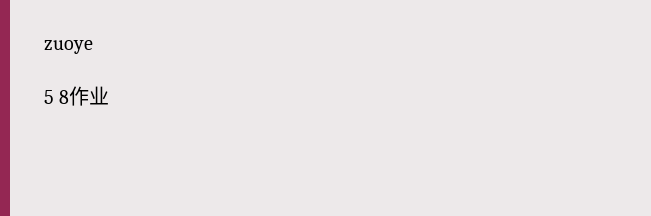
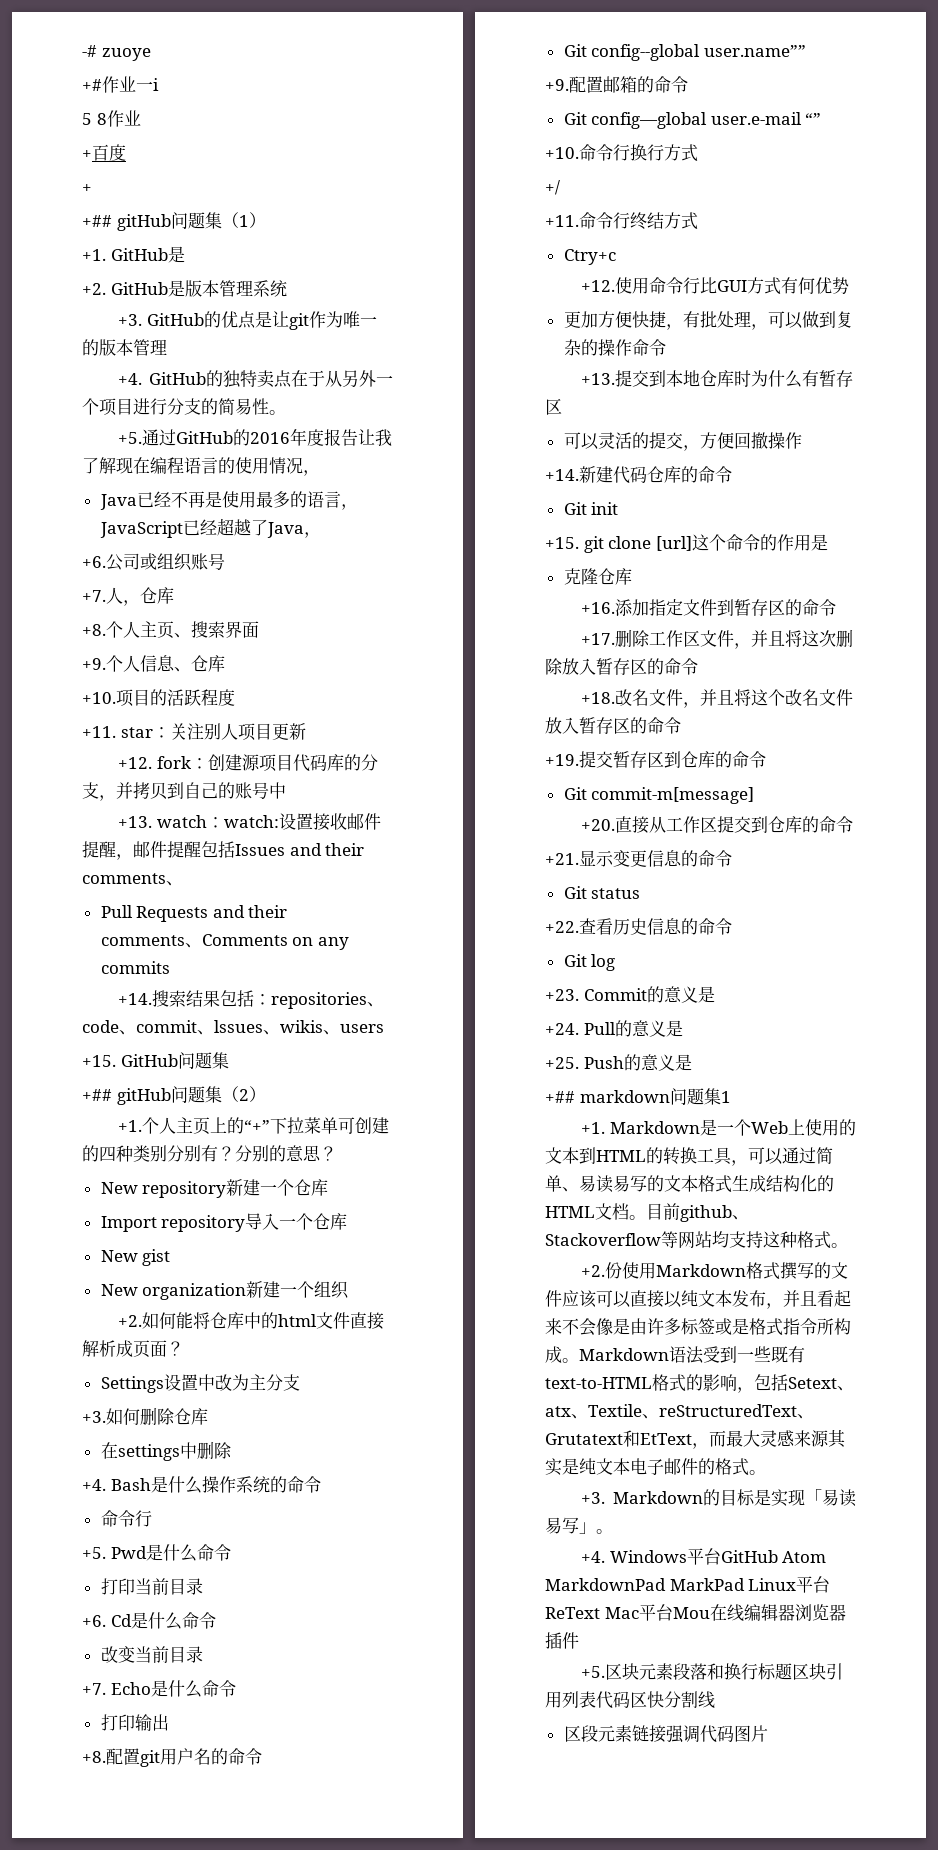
- zuoye
+ -# zuoye
+ +#作业一i
+ +百度
+ +
+ +## gitHub问题集（1）
+ +1. GitHub是
+ +2. GitHub是版本管理系统
+ +3. GitHub的优点是让git作为唯一的版本管理
+ +4. GitHub的独特卖点在于从另外一个项目进行分支的简易性。
+ +5.通过GitHub的2016年度报告让我了解现在编程语言的使用情况，
+ Java已经不再是使用最多的语言，JavaScript已经超越了Java，
+ +6.公司或组织账号
+ +7.人，仓库
+ +8.个人主页、搜索界面
+ +9.个人信息、仓库
+ +10.项目的活跃程度
+ +11. star：关注别人项目更新
+ +12. fork：创建源项目代码库的分支，并拷贝到自己的账号中
+ +13. watch：watch:设置接收邮件提醒，邮件提醒包括Issues and their comments、
+ Pull Requests and their comments、Comments on any commits
+ +14.搜索结果包括：repositories、code、commit、lssues、wikis、users
+ +15. GitHub问题集
+ +## gitHub问题集（2）
+ +1.个人主页上的“+”下拉菜单可创建的四种类别分别有？分别的意思？
+ New repository新建一个仓库
+ Import repository导入一个仓库
+ New gist
+ New organization新建一个组织
+ +2.如何能将仓库中的html文件直接解析成页面？
+ Settings设置中改为主分支
+ +3.如何删除仓库
+ 在settings中删除
+ +4. Bash是什么操作系统的命令
+ 命令行
+ +5. Pwd是什么命令
+ 打印当前目录
+ +6. Cd是什么命令
+ 改变当前目录
+ +7. Echo是什么命令
+ 打印输出
+ +8.配置git用户名的命令
+ Git config--global user.name””
+ +9.配置邮箱的命令
+ Git config—global user.e-mail “”
+ +10.命令行换行方式
+ +/
+ +11.命令行终结方式
+ Ctry+c
+ +12.使用命令行比GUI方式有何优势
+ 更加方便快捷，有批处理，可以做到复杂的操作命令
+ +13.提交到本地仓库时为什么有暂存区
+ 可以灵活的提交，方便回撤操作
+ +14.新建代码仓库的命令
+ Git init
+ +15. git clone [url]这个命令的作用是
+ 克隆仓库
+ +16.添加指定文件到暂存区的命令
+ +17.删除工作区文件，并且将这次删除放入暂存区的命令
+ +18.改名文件，并且将这个改名文件放入暂存区的命令
+ +19.提交暂存区到仓库的命令
+ Git commit-m[message]
+ +20.直接从工作区提交到仓库的命令
+ +21.显示变更信息的命令
+ Git status
+ +22.查看历史信息的命令
+ Git log
+ +23. Commit的意义是
+ +24. Pull的意义是
+ +25. Push的意义是
+ +## markdown问题集1
+ +1. Markdown是一个Web上使用的文本到HTML的转换工具，可以通过简单、易读易写的文本格式生成结构化的HTML文档。目前github、Stackoverflow等网站均支持这种格式。
+ +2.份使用Markdown格式撰写的文件应该可以直接以纯文本发布，并且看起来不会像是由许多标签或是格式指令所构成。Markdown语法受到一些既有text-to-HTML格式的影响，包括Setext、atx、Textile、reStructuredText、Grutatext和EtText，而最大灵感来源其实是纯文本电子邮件的格式。
+ +3. Markdown的目标是实现「易读易写」。
+ +4. Windows平台GitHub Atom MarkdownPad MarkPad Linux平台ReText Mac平台Mou在线编辑器浏览器插件
+ +5.区块元素段落和换行标题区块引用列表代码区快分割线
+ 区段元素链接强调代码图片

